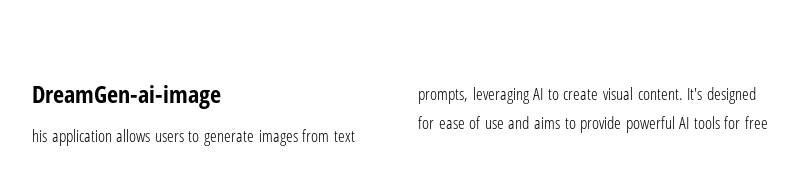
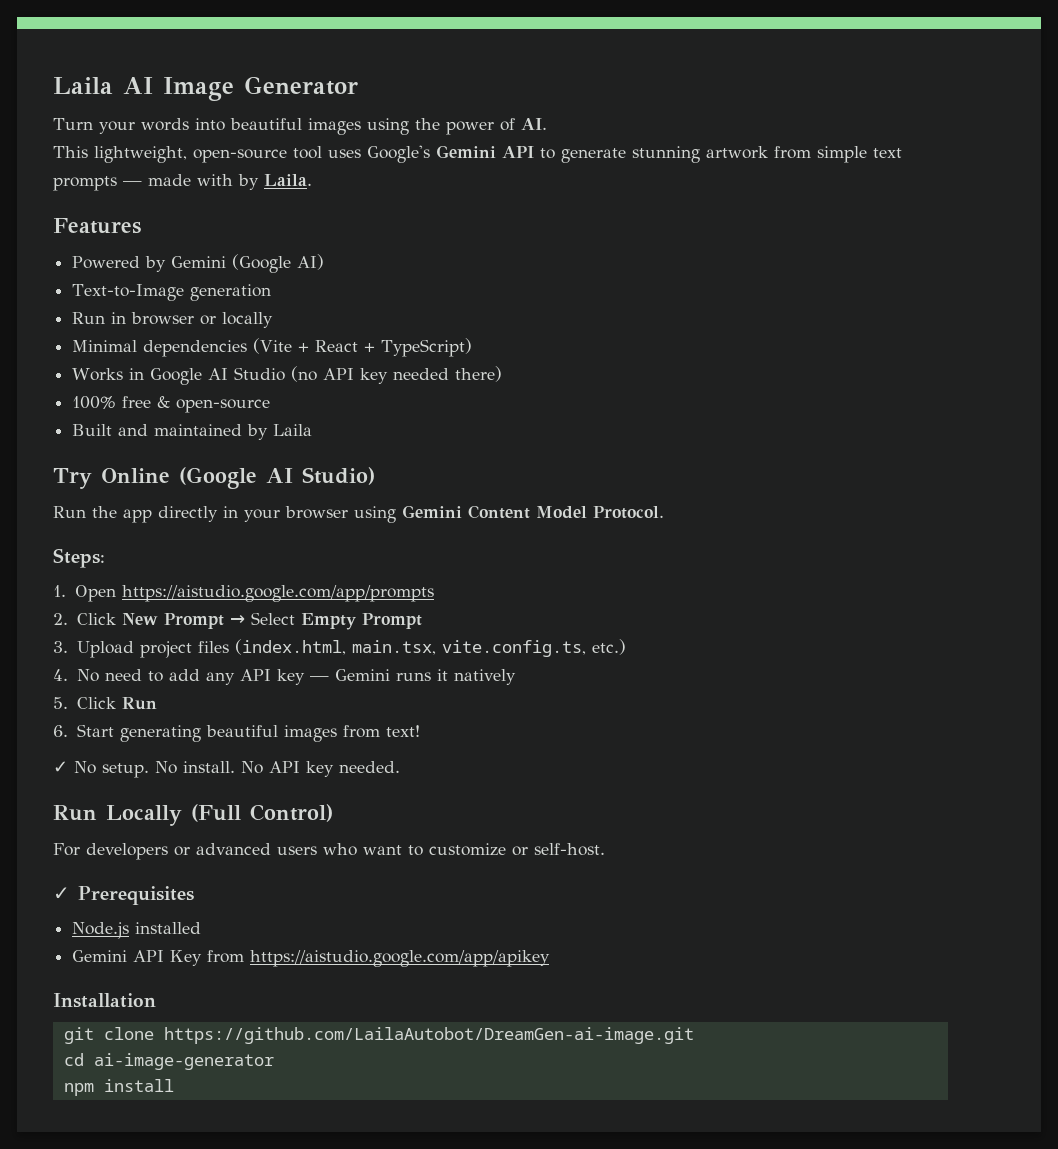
- DreamGen-ai-image
- his application allows users to generate images from text prompts, leveraging AI to create visual content. It's designed for ease of use and aims to provide powerful AI tools for free
+ Laila AI Image Generator
+ Turn your words into beautiful images using the power of AI.
+ This lightweight, open-source tool uses Google's Gemini API to generate stunning artwork from simple text prompts — made with by Laila.
+ Features
+ Powered by Gemini (Google AI)
+ Text-to-Image generation
+ Run in browser or locally
+ Minimal dependencies (Vite + React + TypeScript)
+ Works in Google AI Studio (no API key needed there)
+ 100% free & open-source
+ Built and maintained by Laila
+ Try Online (Google AI Studio)
+ Run the app directly in your browser using Gemini Content Model Protocol.
+ Steps:
+ 1. Open https://aistudio.google.com/app/prompts
+ 2. Click New Prompt → Select Empty Prompt
+ 3. Upload project files (index.html, main.tsx, vite.config.ts, etc.)
+ 4. No need to add any API key — Gemini runs it natively
+ 5. Click Run
+ 6. Start generating beautiful images from text!
+ ✓ No setup. No install. No API key needed.
+ Run Locally (Full Control)
+ For developers or advanced users who want to customize or self-host.
+ ✓ Prerequisites
+ Node.js installed
+ Gemini API Key from https://aistudio.google.com/app/apikey
+ Installation
+ git clone https://github.com/LailaAutobot/DreamGen-ai-image.git
+ cd ai-image-generator
+ npm install

